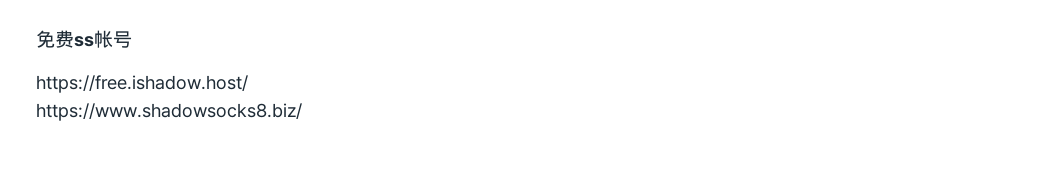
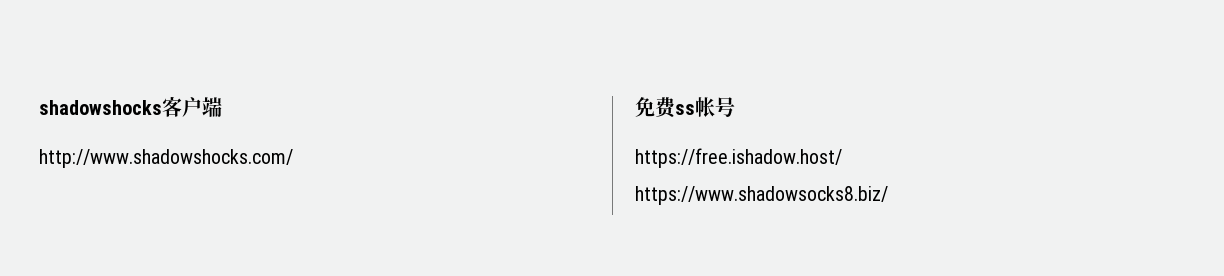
+ shadowshocks客户端
+ http://www.shadowshocks.com/

